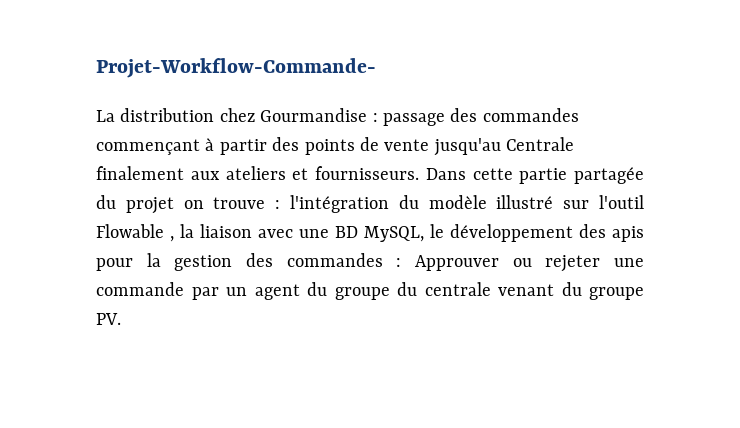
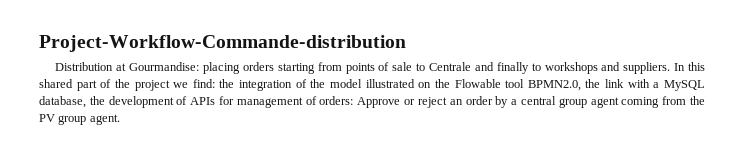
- Projet-Workflow-Commande-
- La distribution chez Gourmandise : passage des commandes commençant à partir des points de vente jusqu'au Centrale finalement aux ateliers et fournisseurs. Dans cette partie partagée du projet on trouve : l'intégration du modèle illustré sur l'outil Flowable , la liaison avec une BD MySQL, le développement des apis pour la gestion des commandes : Approuver ou rejeter une commande par un agent du groupe du centrale venant du groupe PV.
+ Project-Workflow-Commande-distribution
+ Distribution at Gourmandise: placing orders starting from points of sale to Centrale and finally to workshops and suppliers. In this shared part of the project we find: the integration of the model illustrated on the Flowable tool BPMN2.0, the link with a MySQL database, the development of APIs for management of orders: Approve or reject an order by a central group agent coming from the PV group agent.

